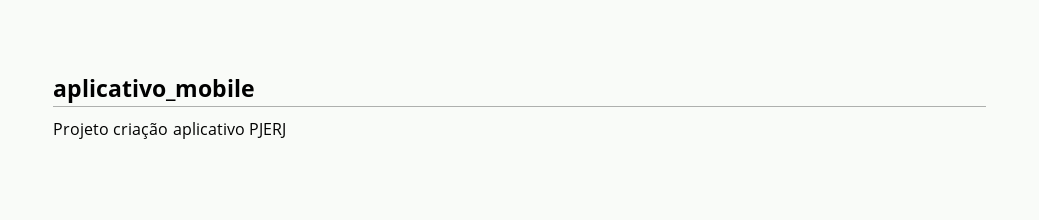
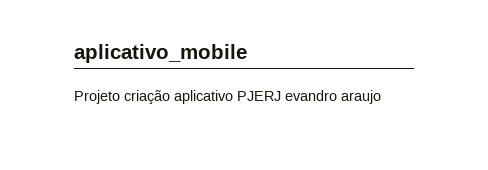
- Projeto criação aplicativo PJERJ
+ Projeto criação aplicativo PJERJ evandro araujo

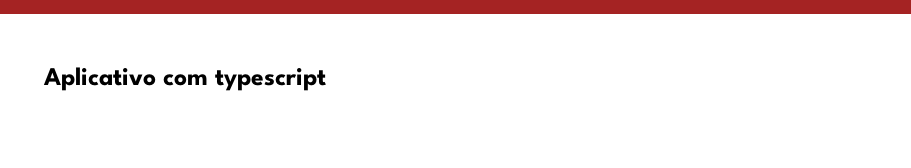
- aplicativo_mobile
- Projeto criação aplicativo PJERJ evandro araujo
+ Aplicativo com typescript

